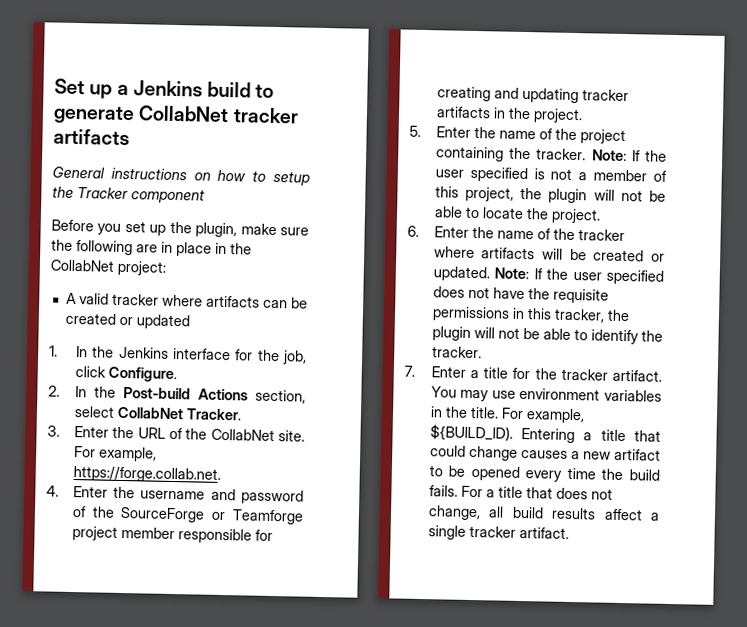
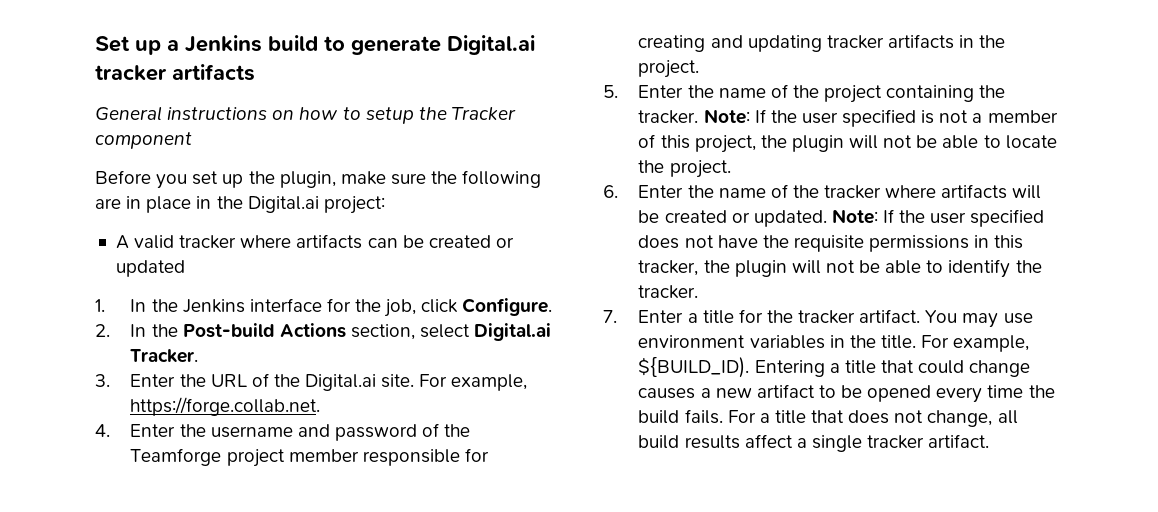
- Set up a Jenkins build to generate CollabNet tracker artifacts
+ Set up a Jenkins build to generate Digital.ai tracker artifacts
- Before you set up the plugin, make sure the following are in place in the CollabNet project:
+ Before you set up the plugin, make sure the following are in place in the Digital.ai project:
- 2. In the Post-build Actions section, select CollabNet Tracker.
+ 2. In the Post-build Actions section, select Digital.ai Tracker.
- 3. Enter the URL of the CollabNet site.
+ 3. Enter the URL of the Digital.ai site.
- 4. Enter the username and password of the SourceForge or Teamforge project member responsible for creating and updating tracker artifacts in the project.
+ 4. Enter the username and password of the Teamforge project member responsible for creating and updating tracker artifacts in the project.

